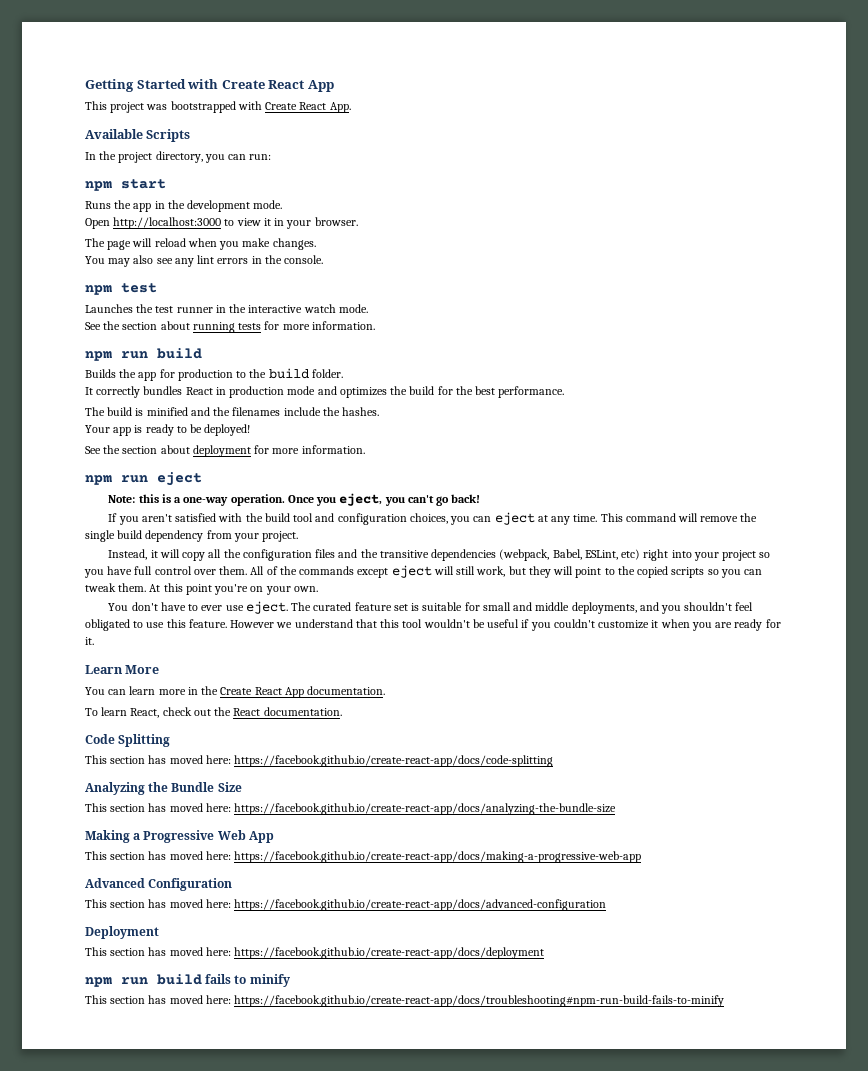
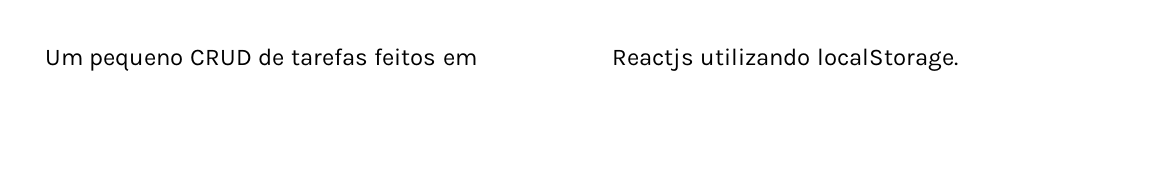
- Getting Started with Create React App
- This project was bootstrapped with Create React App.
- Available Scripts
- In the project directory, you can run:
- npm start
- Runs the app in the development mode.
- Open http://localhost:3000 to view it in your browser.
- The page will reload when you make changes.
- You may also see any lint errors in the console.
- npm test
- Launches the test runner in the interactive watch mode.
- See the section about running tests for more information.
- npm run build
- Builds the app for production to the build folder.
- It correctly bundles React in production mode and optimizes the build for the best performance.
- The build is minified and the filenames include the hashes.
- Your app is ready to be deployed!
- See the section about deployment for more information.
- npm run eject
- Note: this is a one-way operation. Once you eject, you can't go back!
- If you aren't satisfied with the build tool and configuration choices, you can eject at any time. This command will remove the single build dependency from your project.
- Instead, it will copy all the configuration files and the transitive dependencies (webpack, Babel, ESLint, etc) right into your project so you have full control over them. All of the commands except eject will still work, but they will point to the copied scripts so you can tweak them. At this point you're on your own.
- You don't have to ever use eject. The curated feature set is suitable for small and middle deployments, and you shouldn't feel obligated to use this feature. However we understand that this tool wouldn't be useful if you couldn't customize it when you are ready for it.
- Learn More
- You can learn more in the Create React App documentation.
- To learn React, check out the React documentation.
- Code Splitting
- This section has moved here: https://facebook.github.io/create-react-app/docs/code-splitting
- Analyzing the Bundle Size
- This section has moved here: https://facebook.github.io/create-react-app/docs/analyzing-the-bundle-size
- Making a Progressive Web App
- This section has moved here: https://facebook.github.io/create-react-app/docs/making-a-progressive-web-app
- Advanced Configuration
- This section has moved here: https://facebook.github.io/create-react-app/docs/advanced-configuration
- Deployment
- This section has moved here: https://facebook.github.io/create-react-app/docs/deployment
- npm run build fails to minify
- This section has moved here: https://facebook.github.io/create-react-app/docs/troubleshooting#npm-run-build-fails-to-minify
+ Um pequeno CRUD de tarefas feitos em Reactjs utilizando localStorage.

